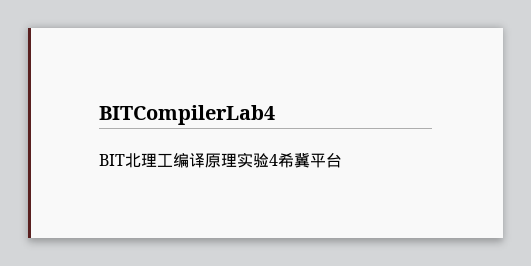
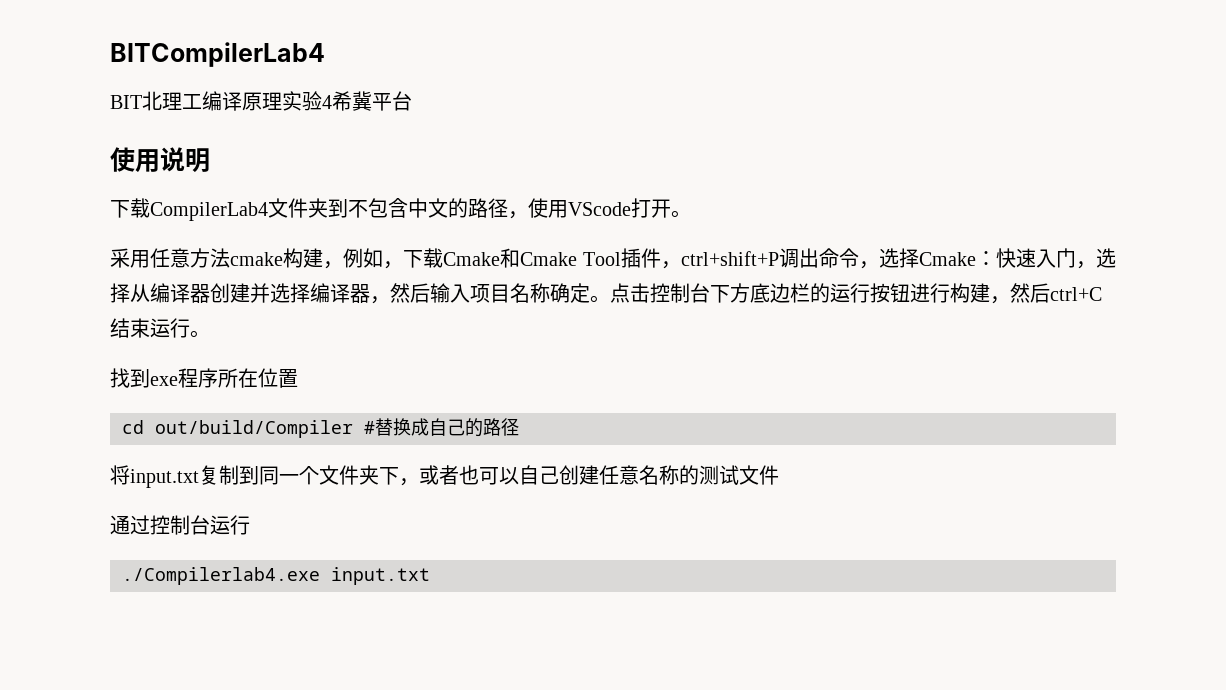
+ 使用说明
+ 下载CompilerLab4文件夹到不包含中文的路径，使用VScode打开。
+ 采用任意方法cmake构建，例如，下载Cmake和Cmake Tool插件，ctrl+shift+P调出命令，选择Cmake：快速入门，选择从编译器创建并选择编译器，然后输入项目名称确定。点击控制台下方底边栏的运行按钮进行构建，然后ctrl+C结束运行。
+ 找到exe程序所在位置
+ cd out/build/Compiler #替换成自己的路径
+ 将input.txt复制到同一个文件夹下，或者也可以自己创建任意名称的测试文件
+ 通过控制台运行
+ ./Compilerlab4.exe input.txt

